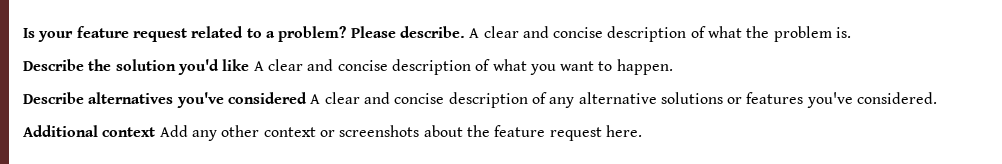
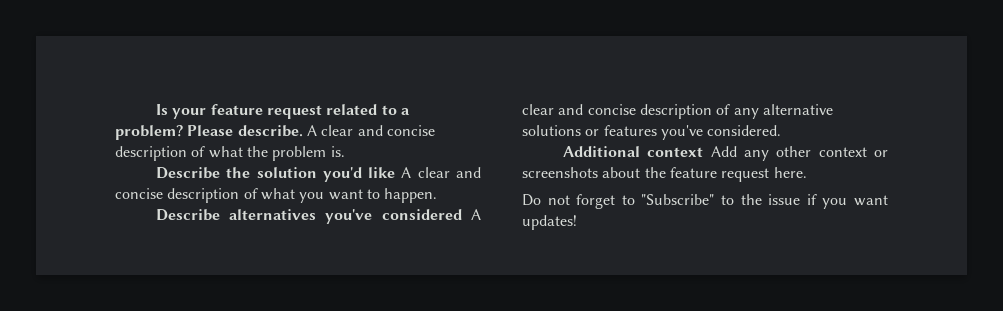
+ Do not forget to "Subscribe" to the issue if you want updates!

